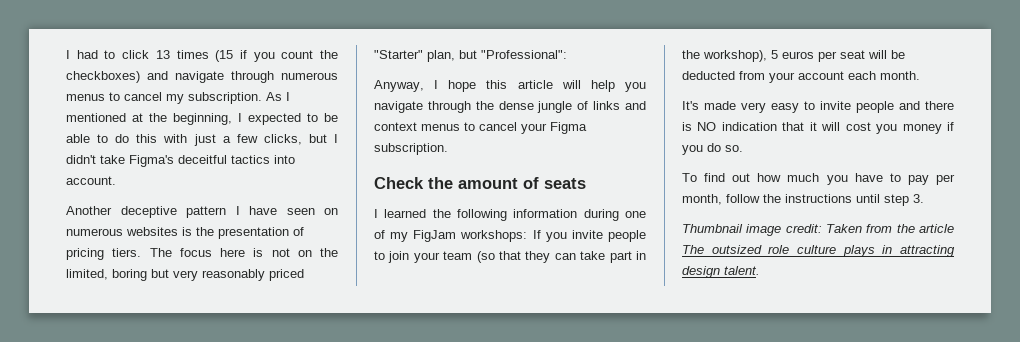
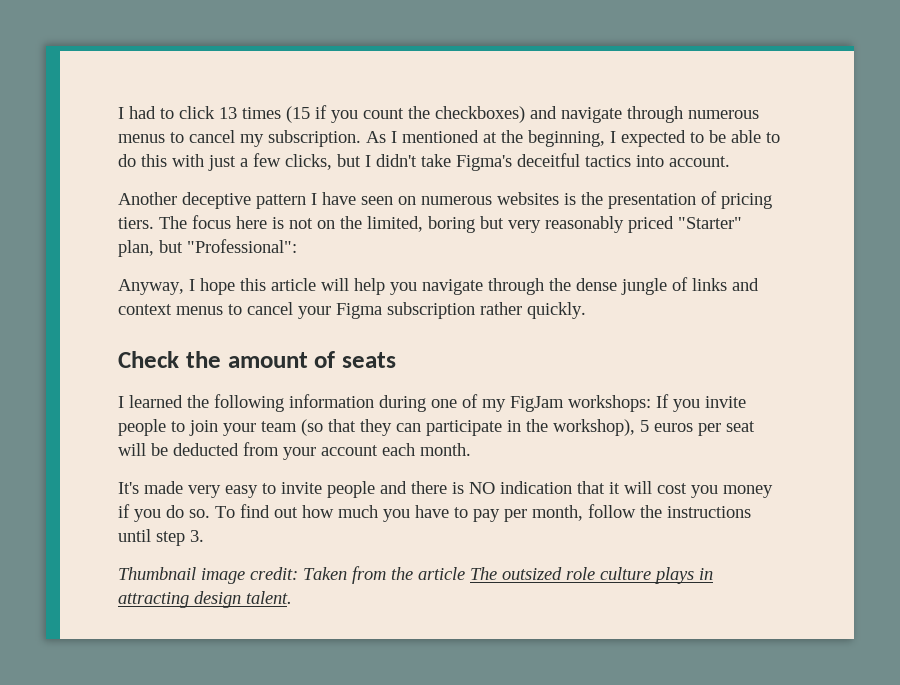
- Anyway, I hope this article will help you navigate through the dense jungle of links and context menus to cancel your Figma subscription.
+ Anyway, I hope this article will help you navigate through the dense jungle of links and context menus to cancel your Figma subscription rather quickly.
- I learned the following information during one of my FigJam workshops: If you invite people to join your team (so that they can take part in the workshop), 5 euros per seat will be deducted from your account each month.
+ I learned the following information during one of my FigJam workshops: If you invite people to join your team (so that they can participate in the workshop), 5 euros per seat will be deducted from your account each month.
- It's made very easy to invite people and there is NO indication that it will cost you money if you do so.
- To find out how much you have to pay per month, follow the instructions until step 3.
+ It's made very easy to invite people and there is NO indication that it will cost you money if you do so. To find out how much you have to pay per month, follow the instructions until step 3.

